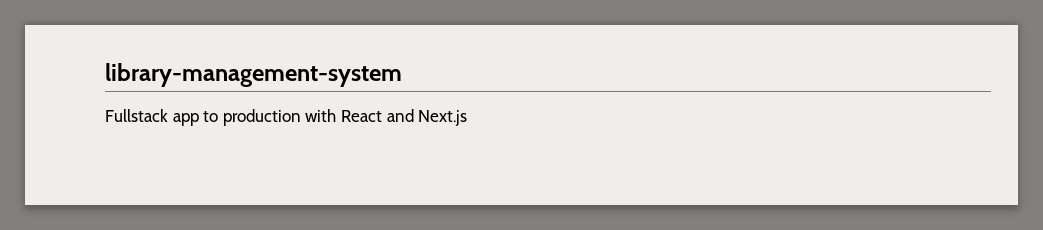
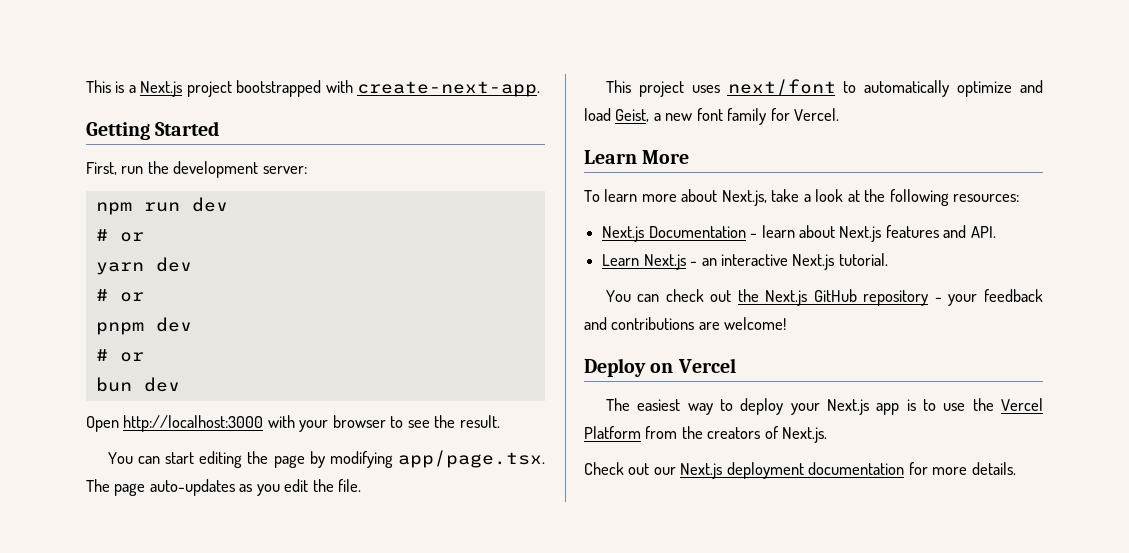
- library-management-system
- Fullstack app to production with React and Next.js
+ This is a Next.js project bootstrapped with create-next-app.
+ Getting Started
+ First, run the development server:
+ npm run dev
+ # or
+ yarn dev
+ # or
+ pnpm dev
+ # or
+ bun dev
+ Open http://localhost:3000 with your browser to see the result.
+ You can start editing the page by modifying app/page.tsx. The page auto-updates as you edit the file.
+ This project uses next/font to automatically optimize and load Geist, a new font family for Vercel.
+ Learn More
+ To learn more about Next.js, take a look at the following resources:
+ Next.js Documentation - learn about Next.js features and API.
+ Learn Next.js - an interactive Next.js tutorial.
+ You can check out the Next.js GitHub repository - your feedback and contributions are welcome!
+ Deploy on Vercel
+ The easiest way to deploy your Next.js app is to use the Vercel Platform from the creators of Next.js.
+ Check out our Next.js deployment documentation for more details.

